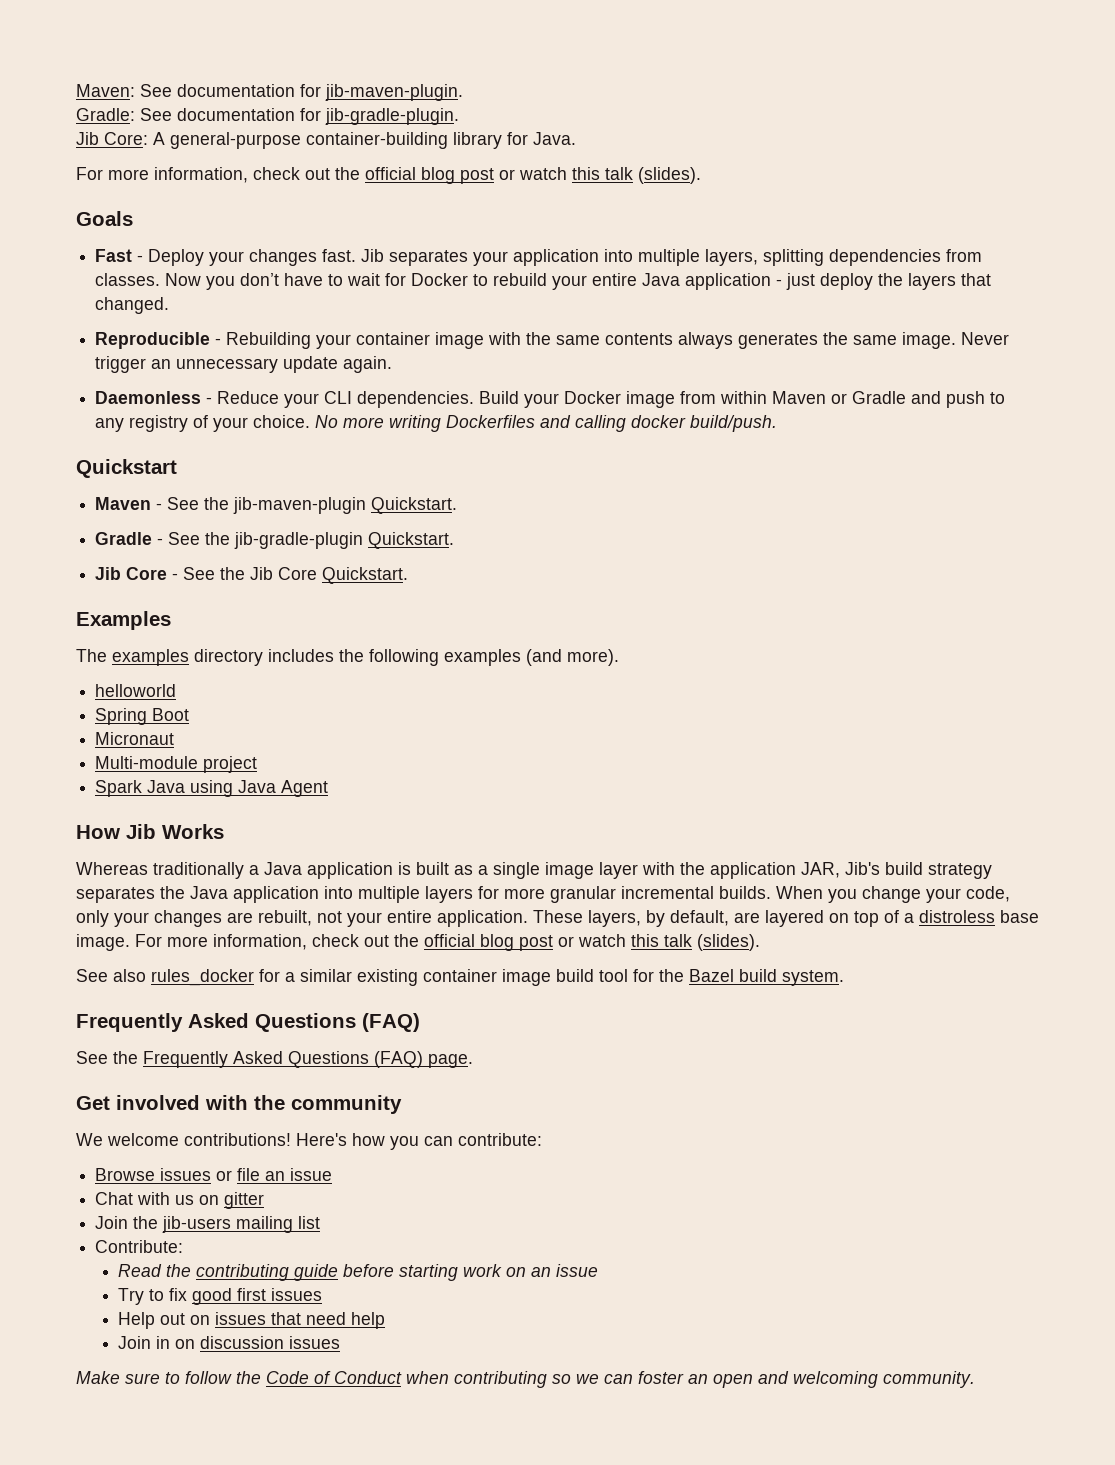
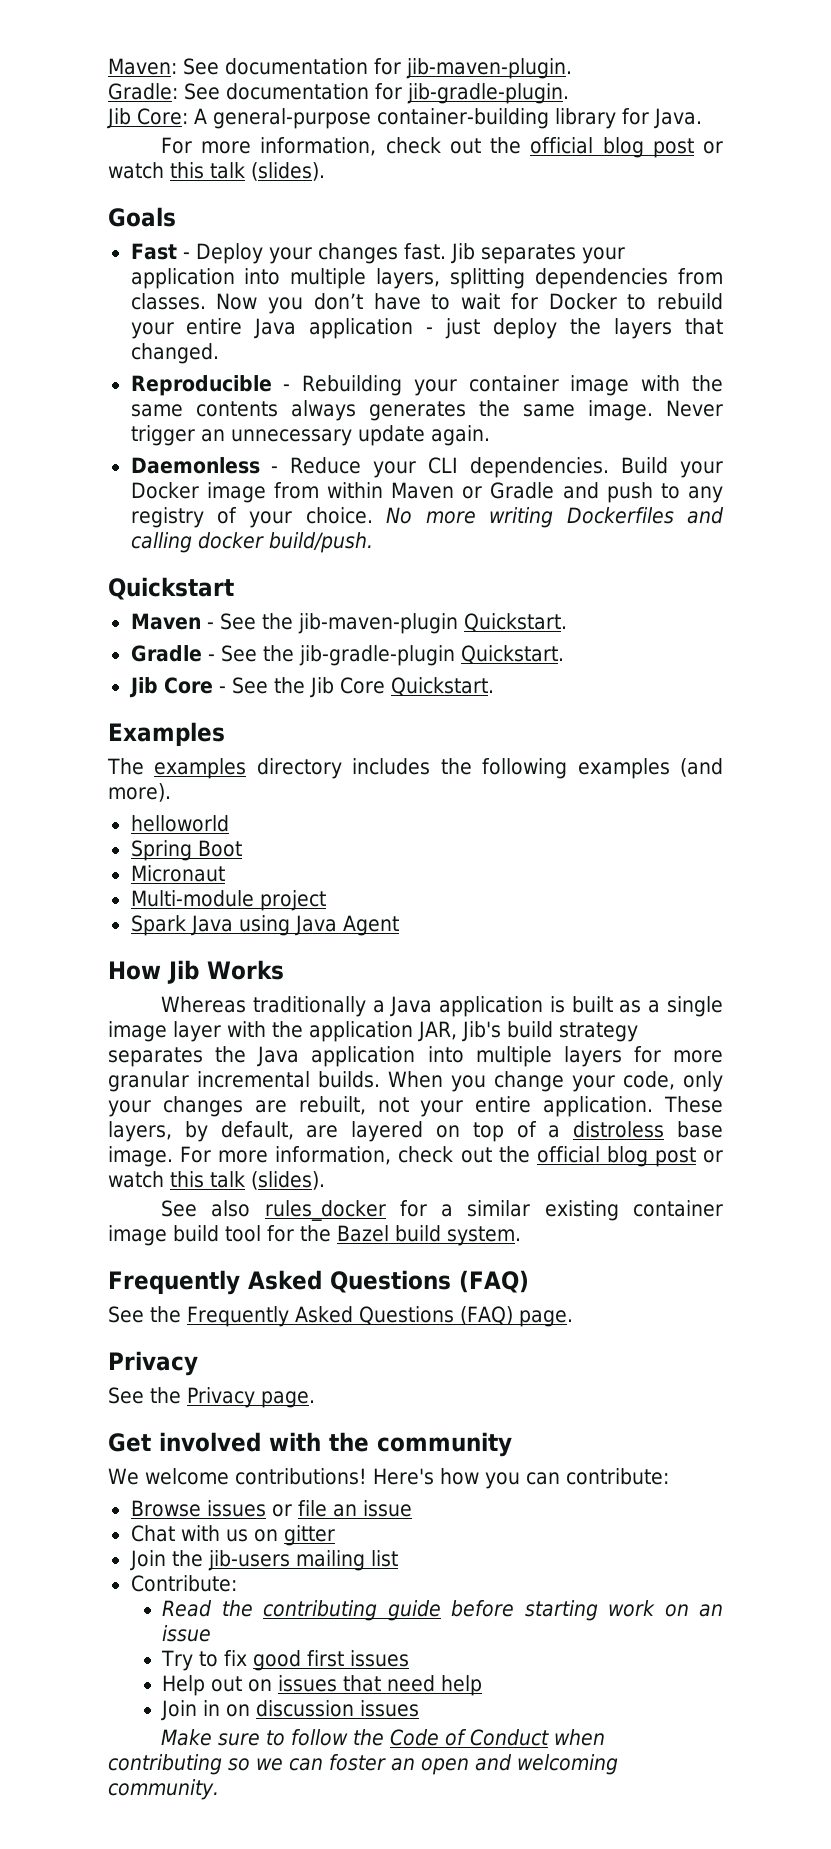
  See the Frequently Asked Questions (FAQ) page.
+ Privacy
+ See the Privacy page.

